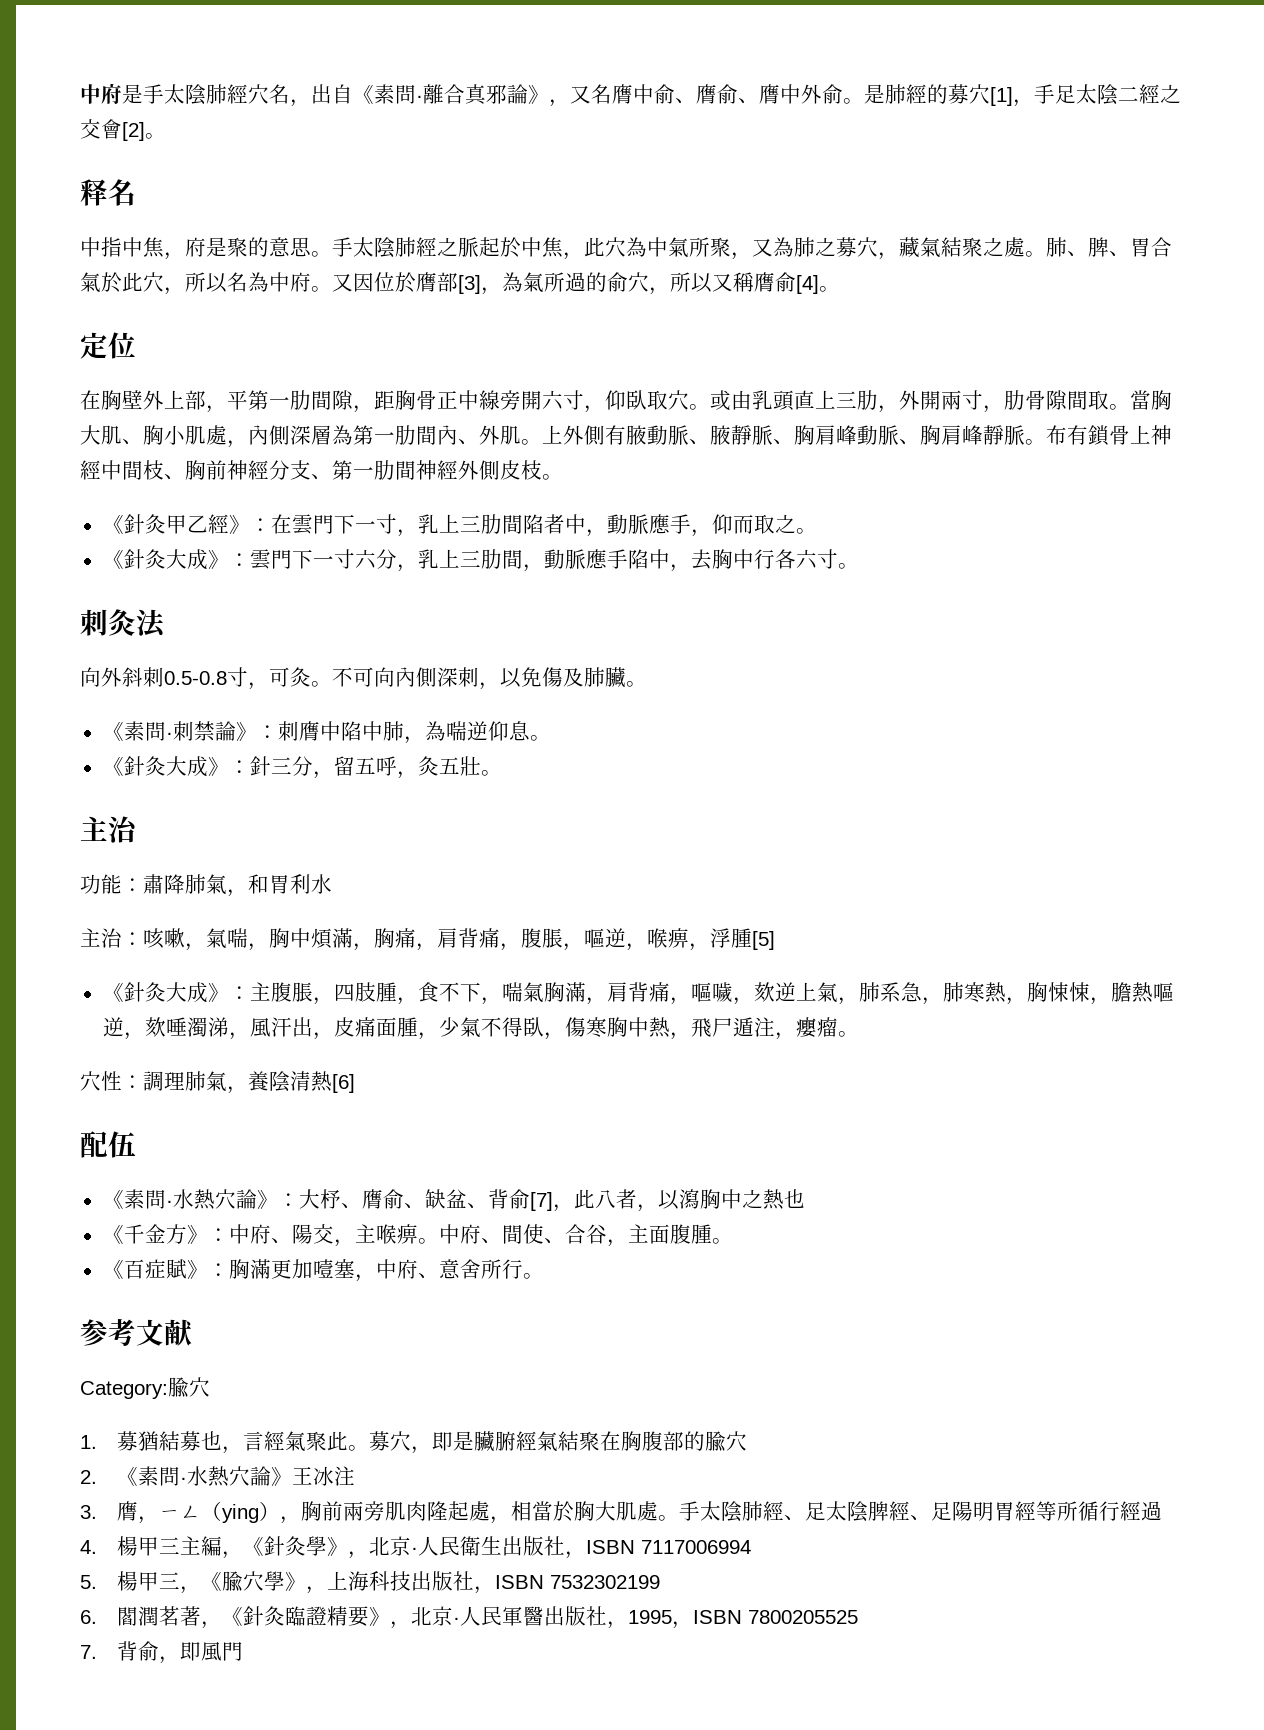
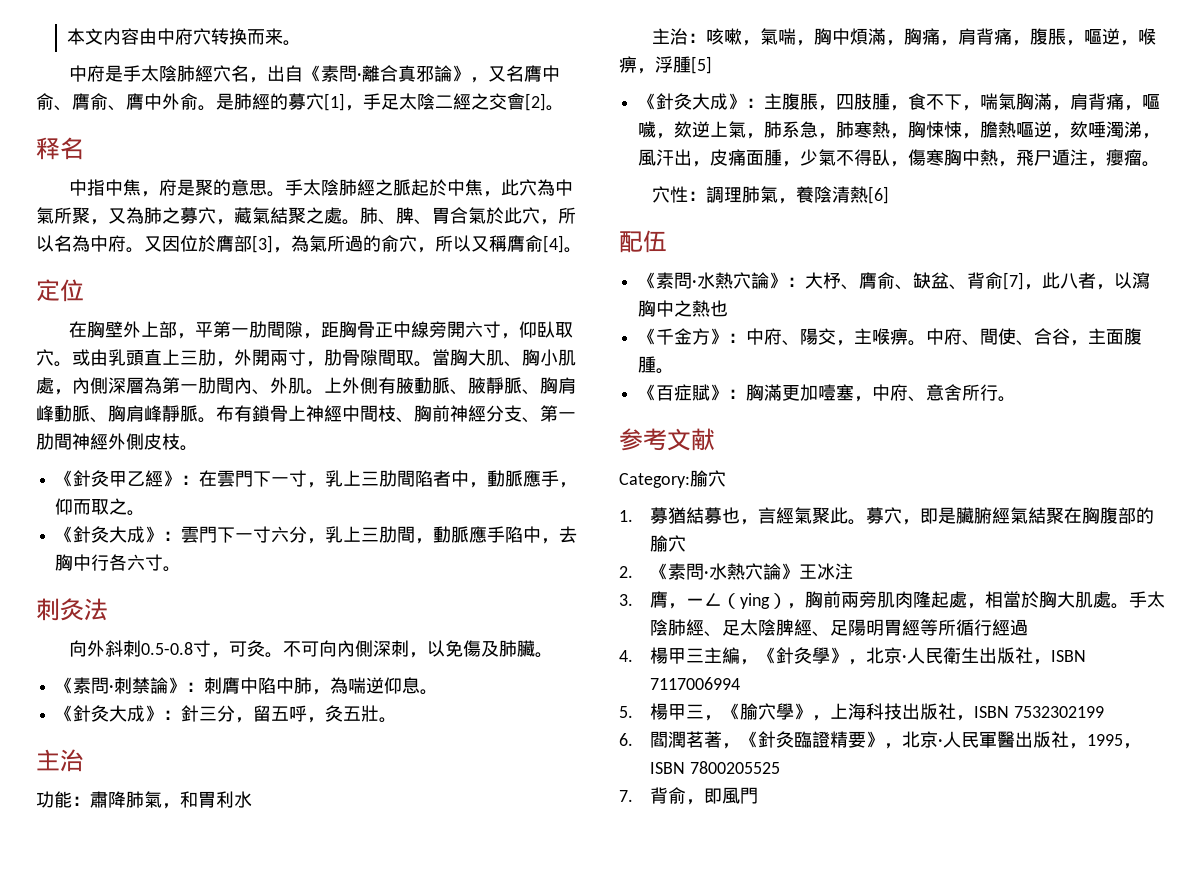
+ 本文内容由中府穴转换而来。

